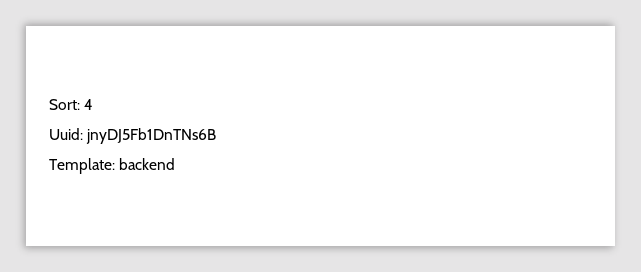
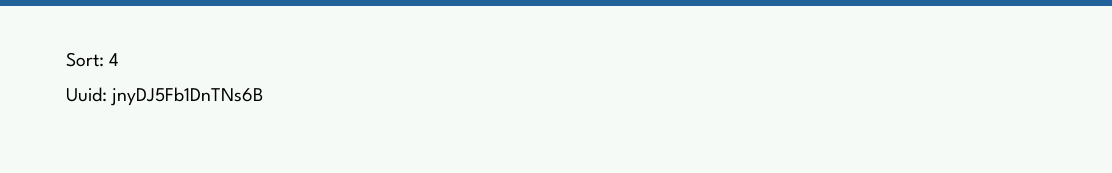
- Template: backend

